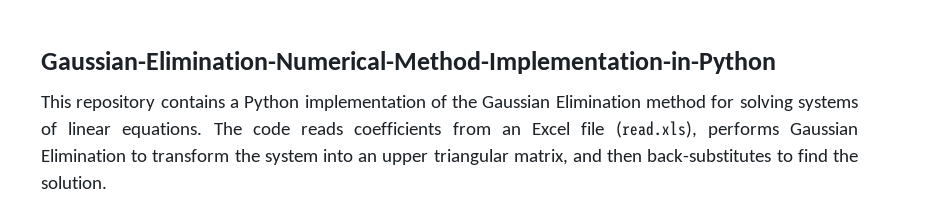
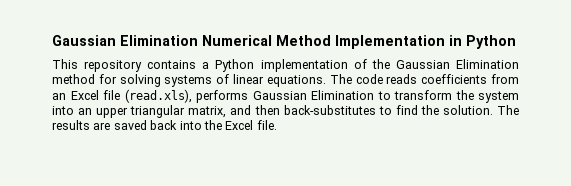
- Gaussian-Elimination-Numerical-Method-Implementation-in-Python
+ Gaussian Elimination Numerical Method Implementation in Python
+ The results are saved back into the Excel file.

